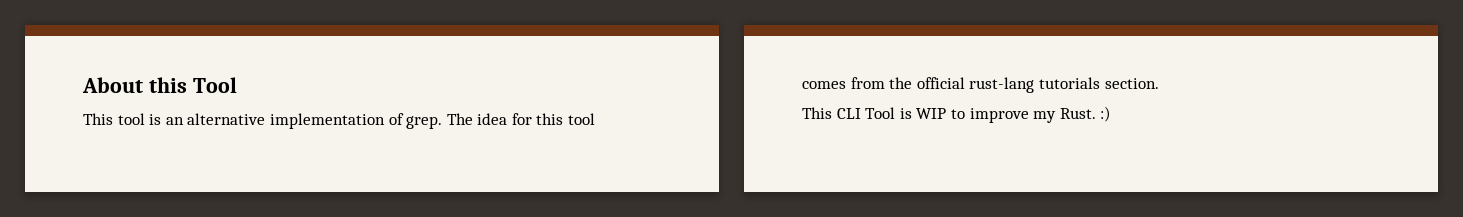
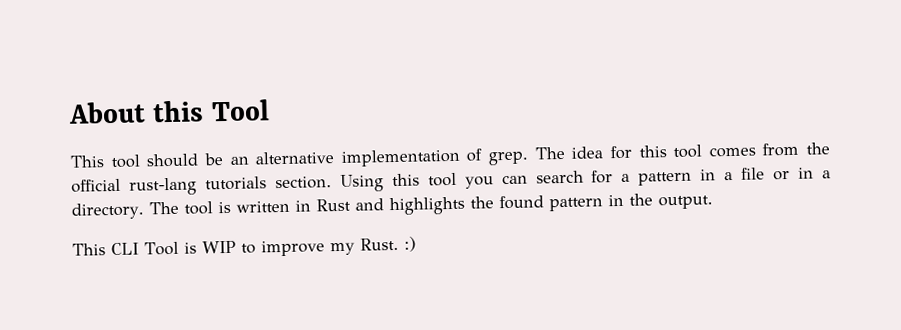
- This tool is an alternative implementation of grep.
+ This tool should be an alternative implementation of grep.
+ Using this tool you can search for a pattern in a file or in a directory. The tool is written in Rust and highlights the found pattern in the output.

